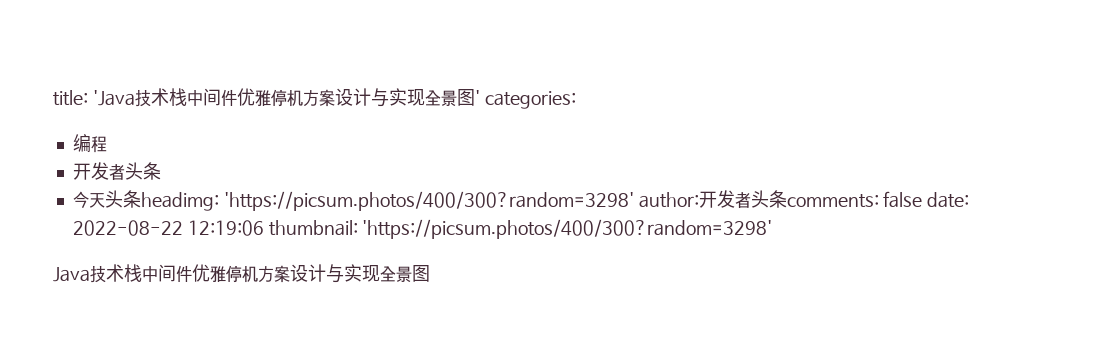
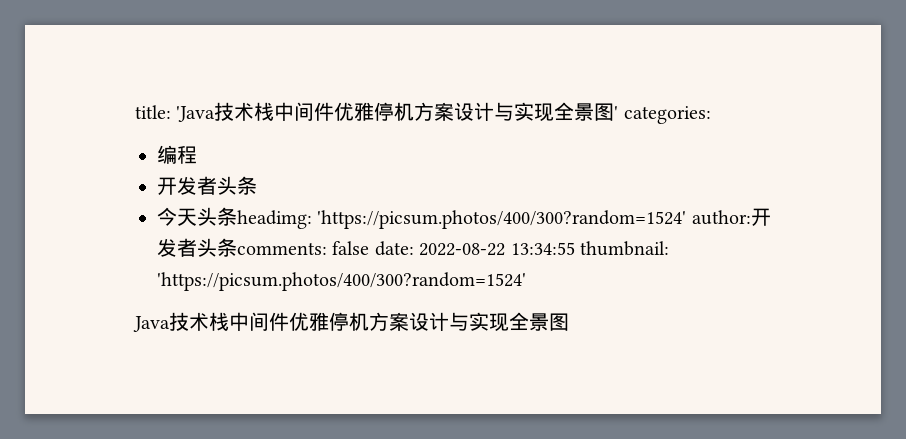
- 今天头条headimg: 'https://picsum.photos/400/300?random=3298' author:开发者头条comments: false date: 2022-08-22 12:19:06 thumbnail: 'https://picsum.photos/400/300?random=3298'
+ 今天头条headimg: 'https://picsum.photos/400/300?random=1524' author:开发者头条comments: false date: 2022-08-22 13:34:55 thumbnail: 'https://picsum.photos/400/300?random=1524'

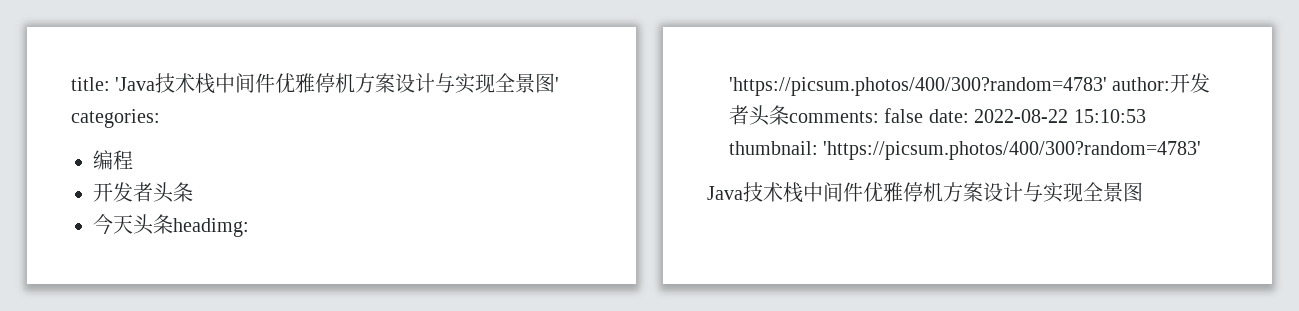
- 今天头条headimg: 'https://picsum.photos/400/300?random=1524' author:开发者头条comments: false date: 2022-08-22 13:34:55 thumbnail: 'https://picsum.photos/400/300?random=1524'
+ 今天头条headimg: 'https://picsum.photos/400/300?random=4783' author:开发者头条comments: false date: 2022-08-22 15:10:53 thumbnail: 'https://picsum.photos/400/300?random=4783'

